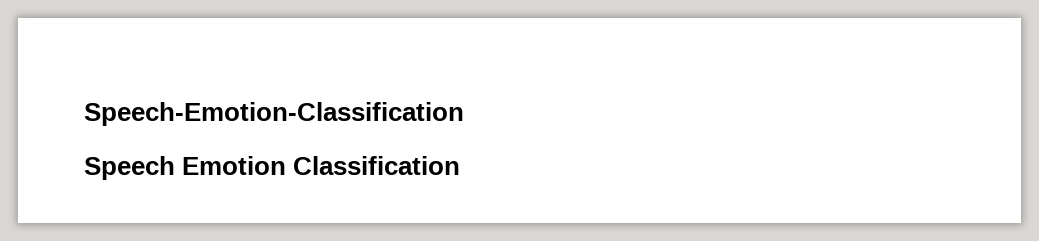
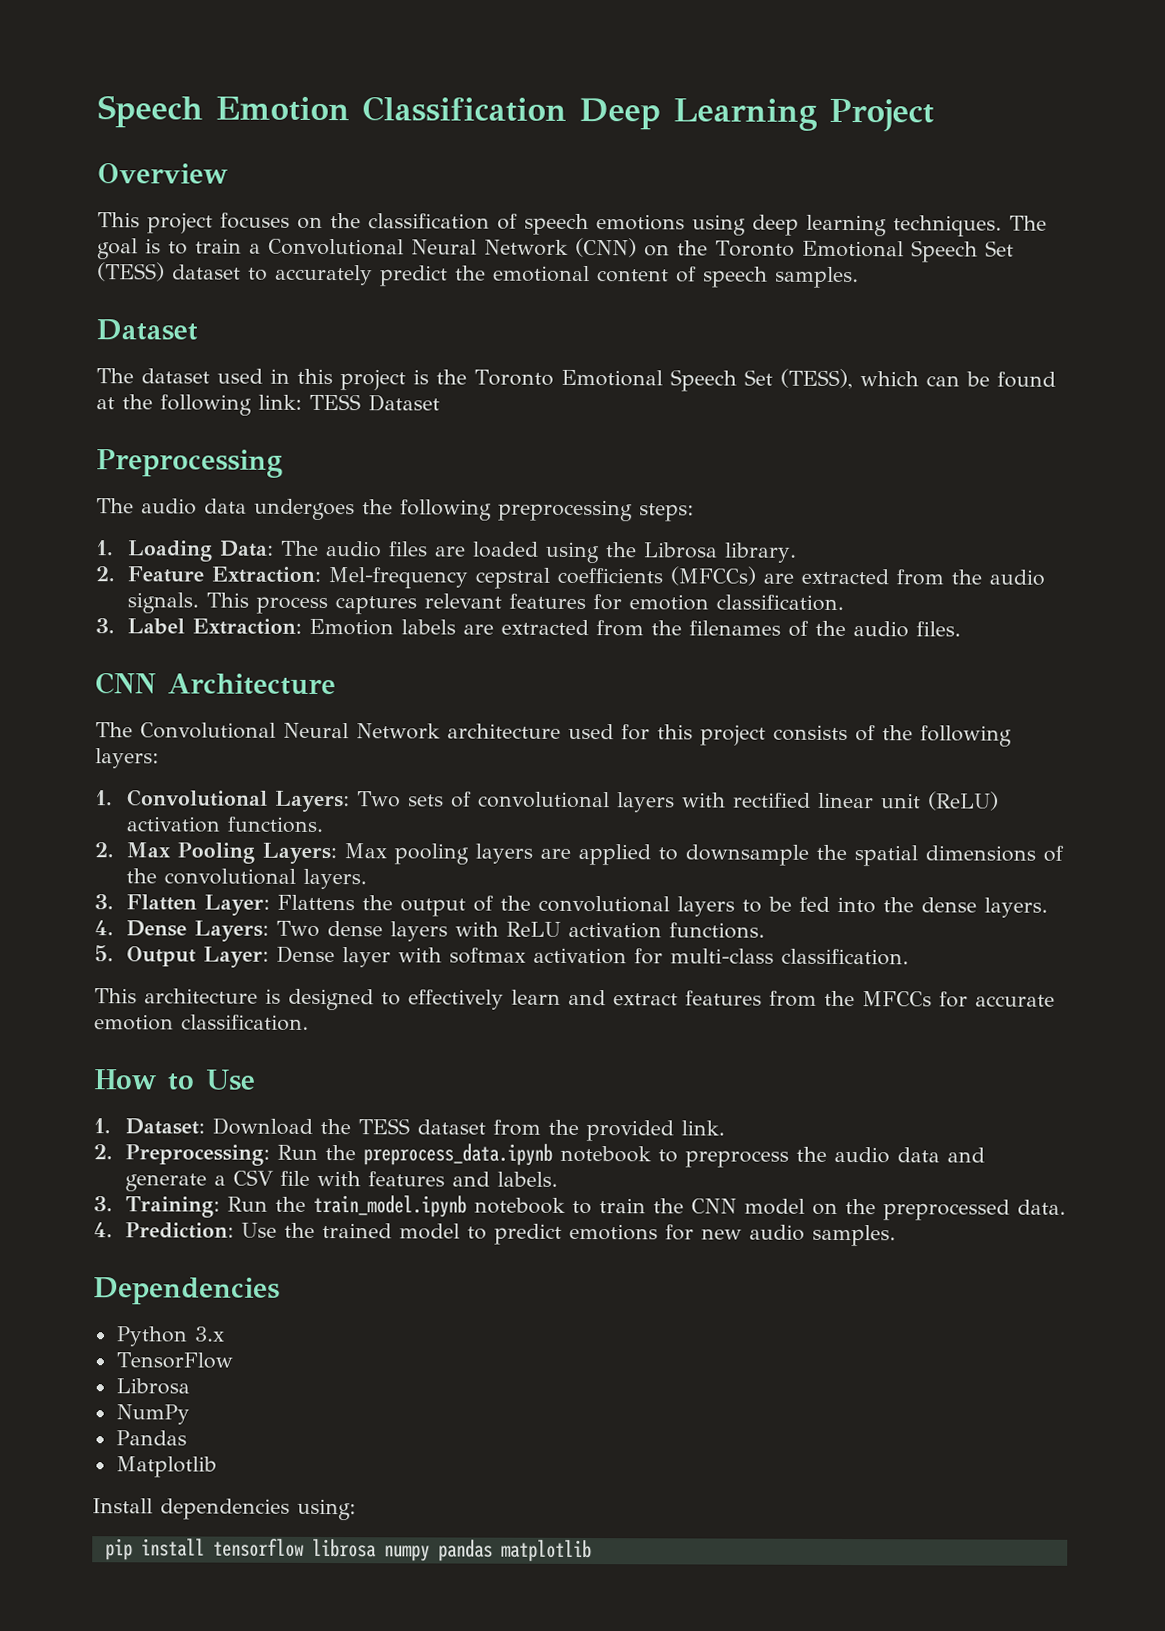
- Speech-Emotion-Classification
- Speech Emotion Classification
+ Speech Emotion Classification Deep Learning Project
+ Overview
+ This project focuses on the classification of speech emotions using deep learning techniques. The goal is to train a Convolutional Neural Network (CNN) on the Toronto Emotional Speech Set (TESS) dataset to accurately predict the emotional content of speech samples.
+ Dataset
+ The dataset used in this project is the Toronto Emotional Speech Set (TESS), which can be found at the following link: TESS Dataset
+ Preprocessing
+ The audio data undergoes the following preprocessing steps:
+ 1. Loading Data: The audio files are loaded using the Librosa library.
+ 2. Feature Extraction: Mel-frequency cepstral coefficients (MFCCs) are extracted from the audio signals. This process captures relevant features for emotion classification.
+ 3. Label Extraction: Emotion labels are extracted from the filenames of the audio files.
+ CNN Architecture
+ The Convolutional Neural Network architecture used for this project consists of the following layers:
+ 1. Convolutional Layers: Two sets of convolutional layers with rectified linear unit (ReLU) activation functions.
+ 2. Max Pooling Layers: Max pooling layers are applied to downsample the spatial dimensions of the convolutional layers.
+ 3. Flatten Layer: Flattens the output of the convolutional layers to be fed into the dense layers.
+ 4. Dense Layers: Two dense layers with ReLU activation functions.
+ 5. Output Layer: Dense layer with softmax activation for multi-class classification.
+ This architecture is designed to effectively learn and extract features from the MFCCs for accurate emotion classification.
+ How to Use
+ 1. Dataset: Download the TESS dataset from the provided link.
+ 2. Preprocessing: Run the preprocess_data.ipynb notebook to preprocess the audio data and generate a CSV file with features and labels.
+ 3. Training: Run the train_model.ipynb notebook to train the CNN model on the preprocessed data.
+ 4. Prediction: Use the trained model to predict emotions for new audio samples.
+ Dependencies
+ Python 3.x
+ TensorFlow
+ Librosa
+ NumPy
+ Pandas
+ Matplotlib
+ Install dependencies using:
+ pip install tensorflow librosa numpy pandas matplotlib

